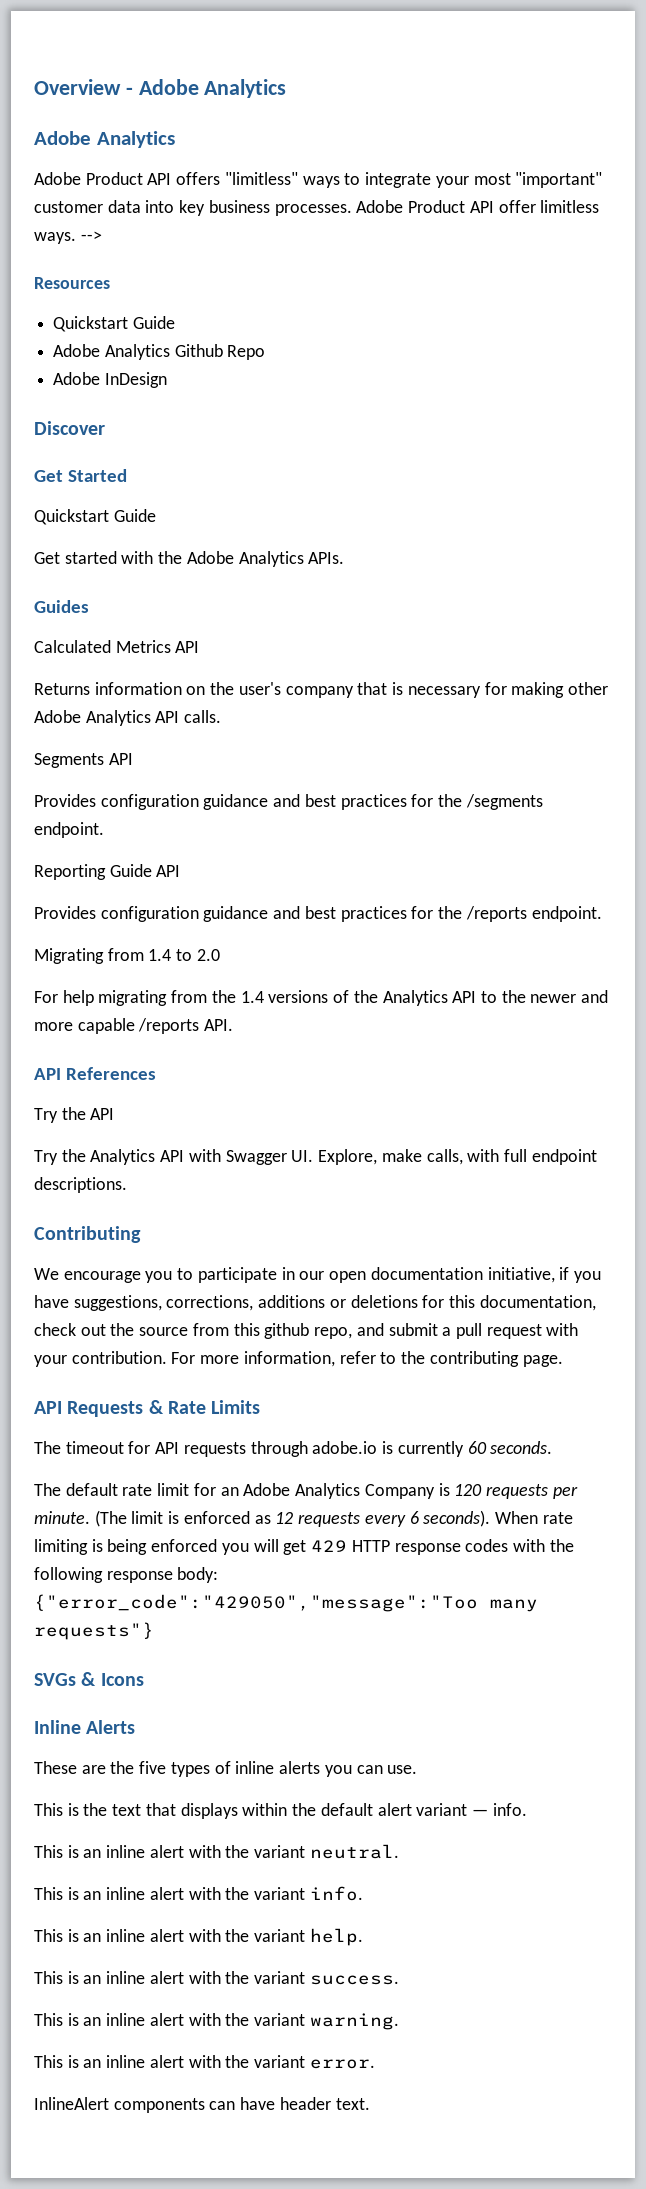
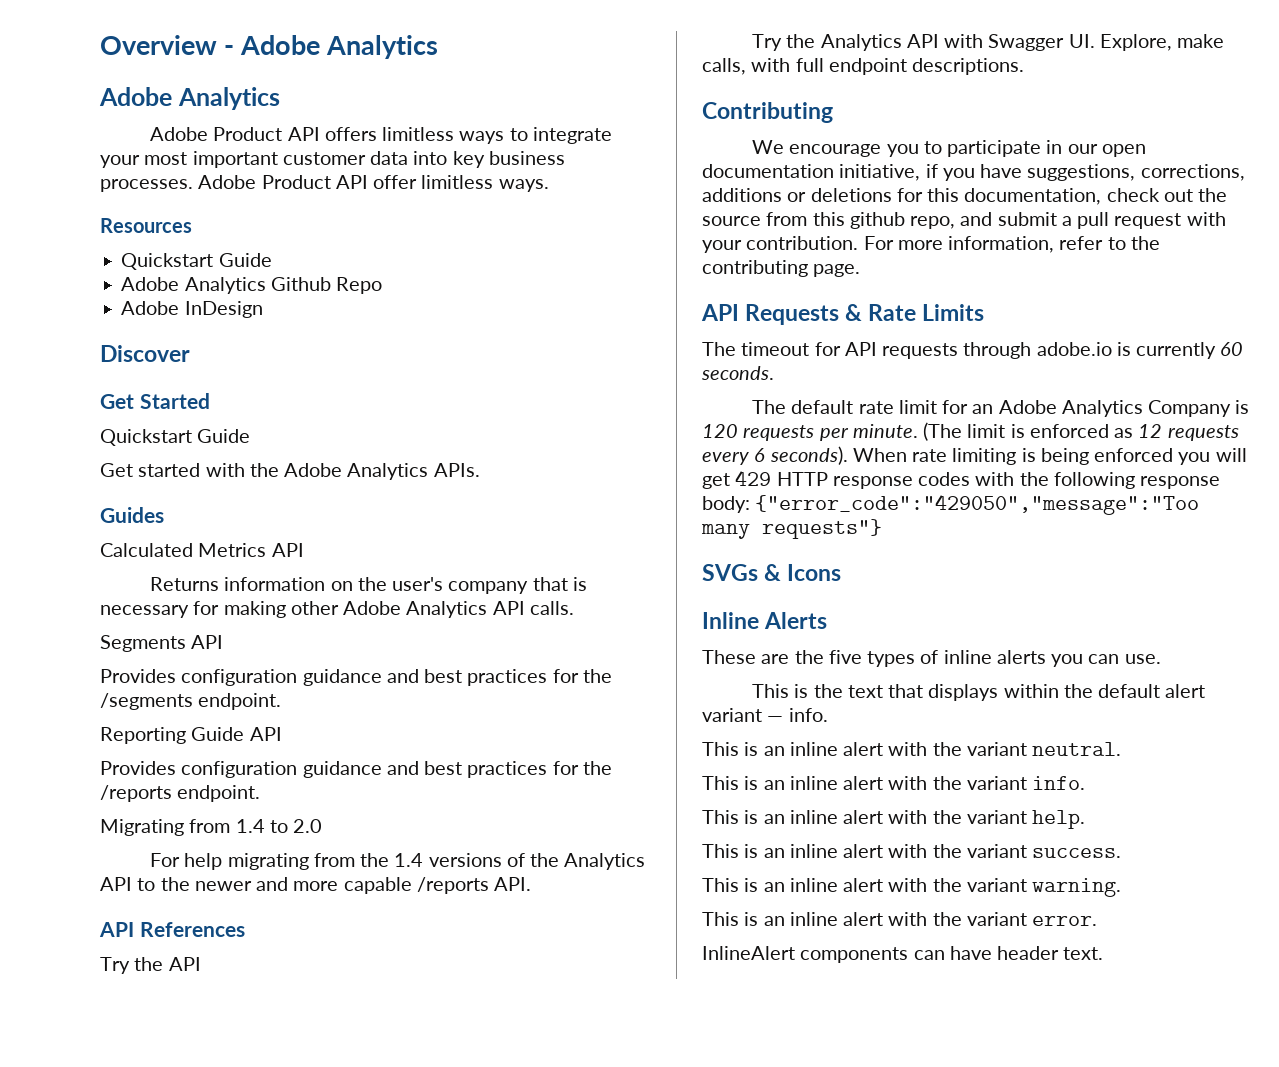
- Adobe Product API offers "limitless" ways to integrate your most "important" customer data into key business processes.
+ Adobe Product API offers limitless ways to integrate your most important customer data into key business processes.
- -->

